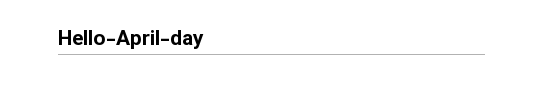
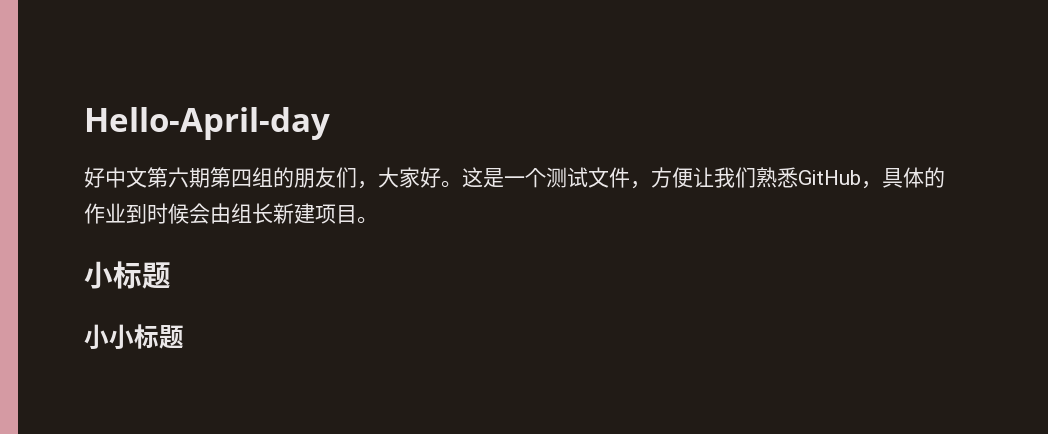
+ 好中文第六期第四组的朋友们，大家好。这是一个测试文件，方便让我们熟悉GitHub，具体的作业到时候会由组长新建项目。
+ 小标题
+ 小小标题

